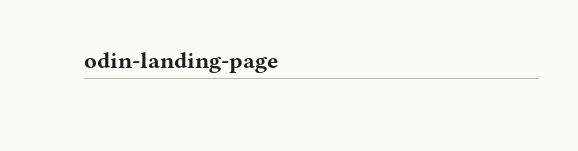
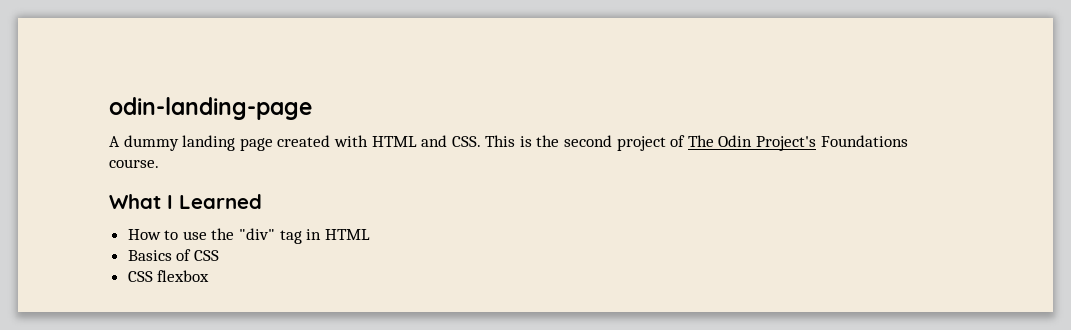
+ A dummy landing page created with HTML and CSS. This is the second project of The Odin Project's Foundations course.
+ What I Learned
+ How to use the "div" tag in HTML
+ Basics of CSS
+ CSS flexbox

